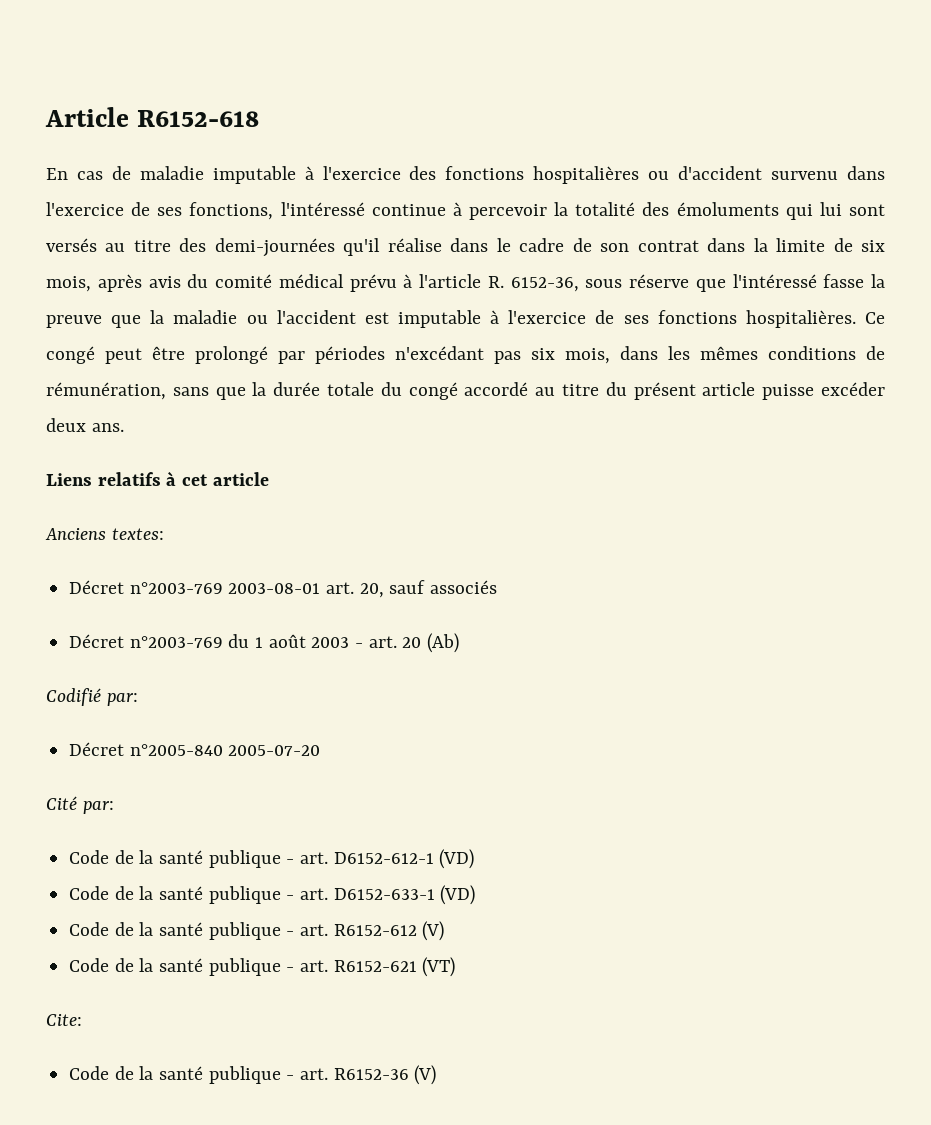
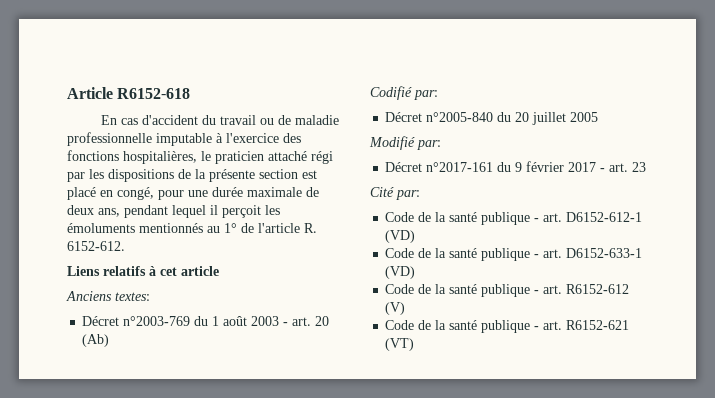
- En cas de maladie imputable à l'exercice des fonctions hospitalières ou d'accident survenu dans l'exercice de ses fonctions, l'intéressé continue à percevoir la totalité des émoluments qui lui sont versés au titre des demi-journées qu'il réalise dans le cadre de son contrat dans la limite de six mois, après avis du comité médical prévu à l'article R. 6152-36, sous réserve que l'intéressé fasse la preuve que la maladie ou l'accident est imputable à l'exercice de ses fonctions hospitalières. Ce congé peut être prolongé par périodes n'excédant pas six mois, dans les mêmes conditions de rémunération, sans que la durée totale du congé accordé au titre du présent article puisse excéder deux ans.
+ En cas d'accident du travail ou de maladie professionnelle imputable à l'exercice des fonctions hospitalières, le praticien attaché régi par les dispositions de la présente section est placé en congé, pour une durée maximale de deux ans, pendant lequel il perçoit les émoluments mentionnés au 1° de l'article R. 6152-612.
- Décret n°2003-769 2003-08-01 art. 20, sauf associés
- Décret n°2005-840 2005-07-20
+ Décret n°2005-840 du 20 juillet 2005
+ Modifié par:
+ Décret n°2017-161 du 9 février 2017 - art. 23
- Cite:
- Code de la santé publique - art. R6152-36 (V)

